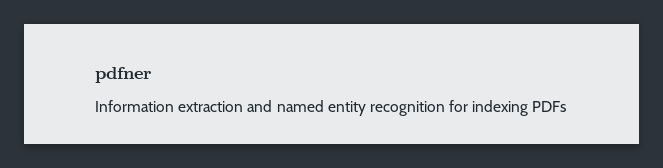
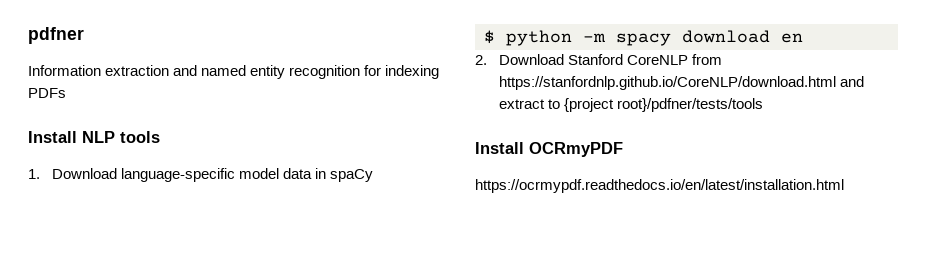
+ Install NLP tools
+ 1. Download language-specific model data in spaCy
+ $ python -m spacy download en
+ 2. Download Stanford CoreNLP from https://stanfordnlp.github.io/CoreNLP/download.html and extract to {project root}/pdfner/tests/tools
+ Install OCRmyPDF
+ https://ocrmypdf.readthedocs.io/en/latest/installation.html

